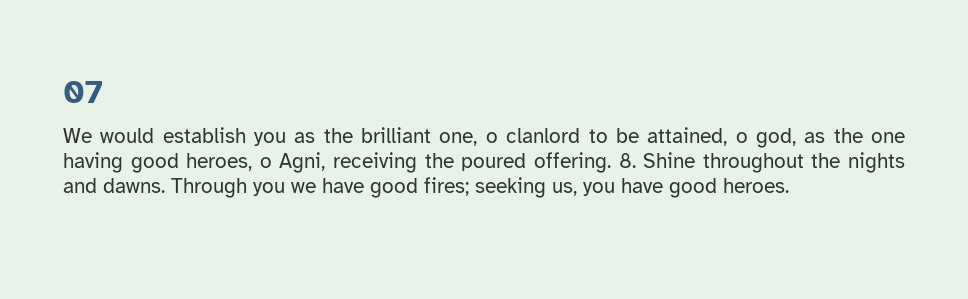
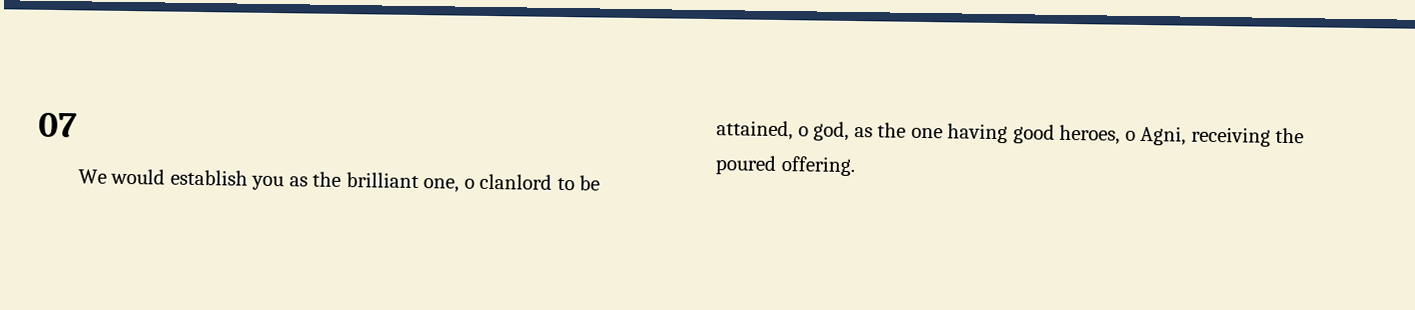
- 8. Shine throughout the nights and dawns. Through you we have good fires; seeking us, you have good heroes.

